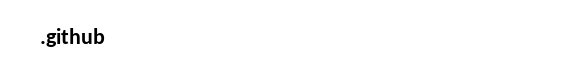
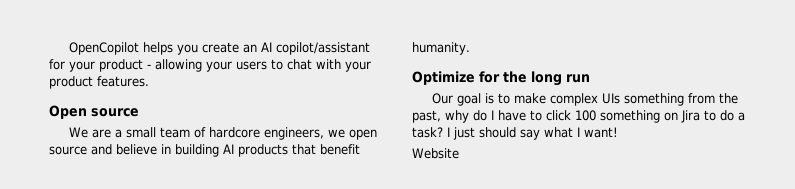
- .github
+ OpenCopilot helps you create an AI copilot/assistant for your product - allowing your users to chat with your product features.
+ Open source
+ We are a small team of hardcore engineers, we open source and believe in building AI products that benefit humanity.
+ Optimize for the long run
+ Our goal is to make complex UIs something from the past, why do I have to click 100 something on Jira to do a task? I just should say what I want!
+ Website

